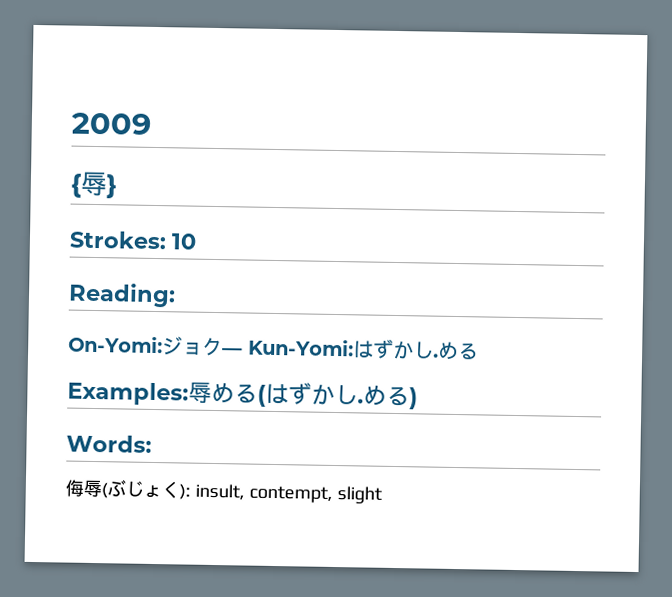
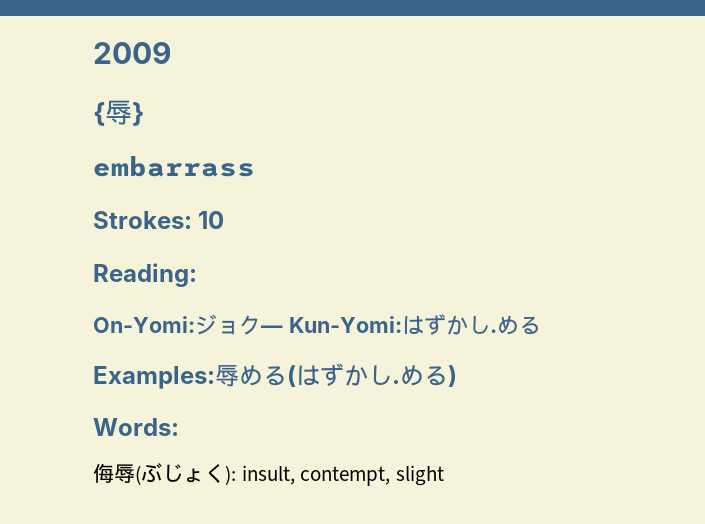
+ embarrass

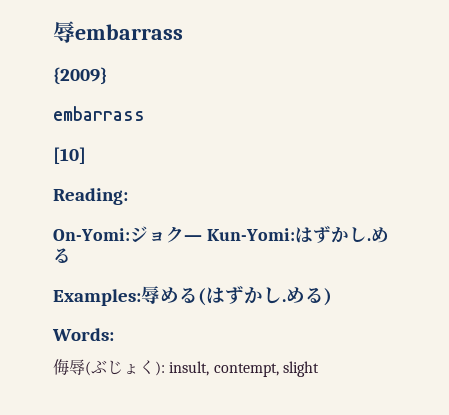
- 2009
- {辱}
+ 辱embarrass
+ {2009}
  embarrass
- Strokes: 10
+ [10]

